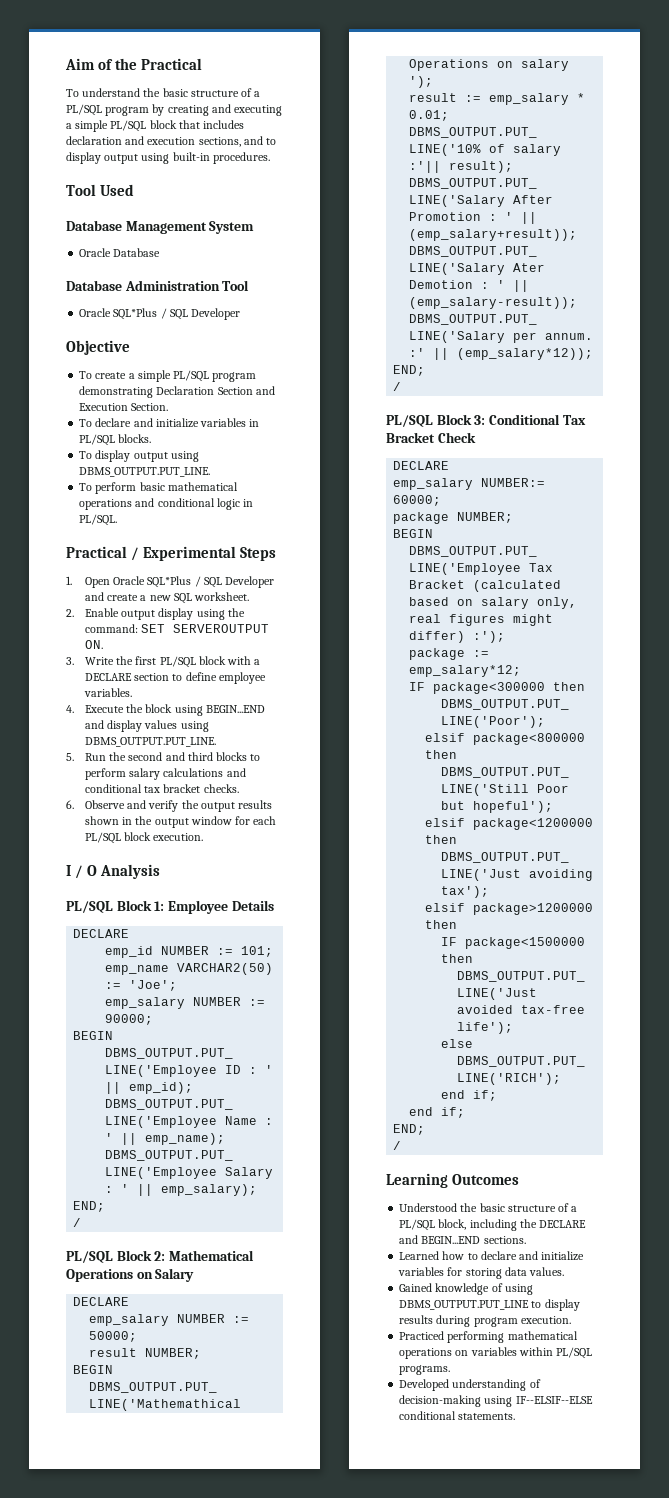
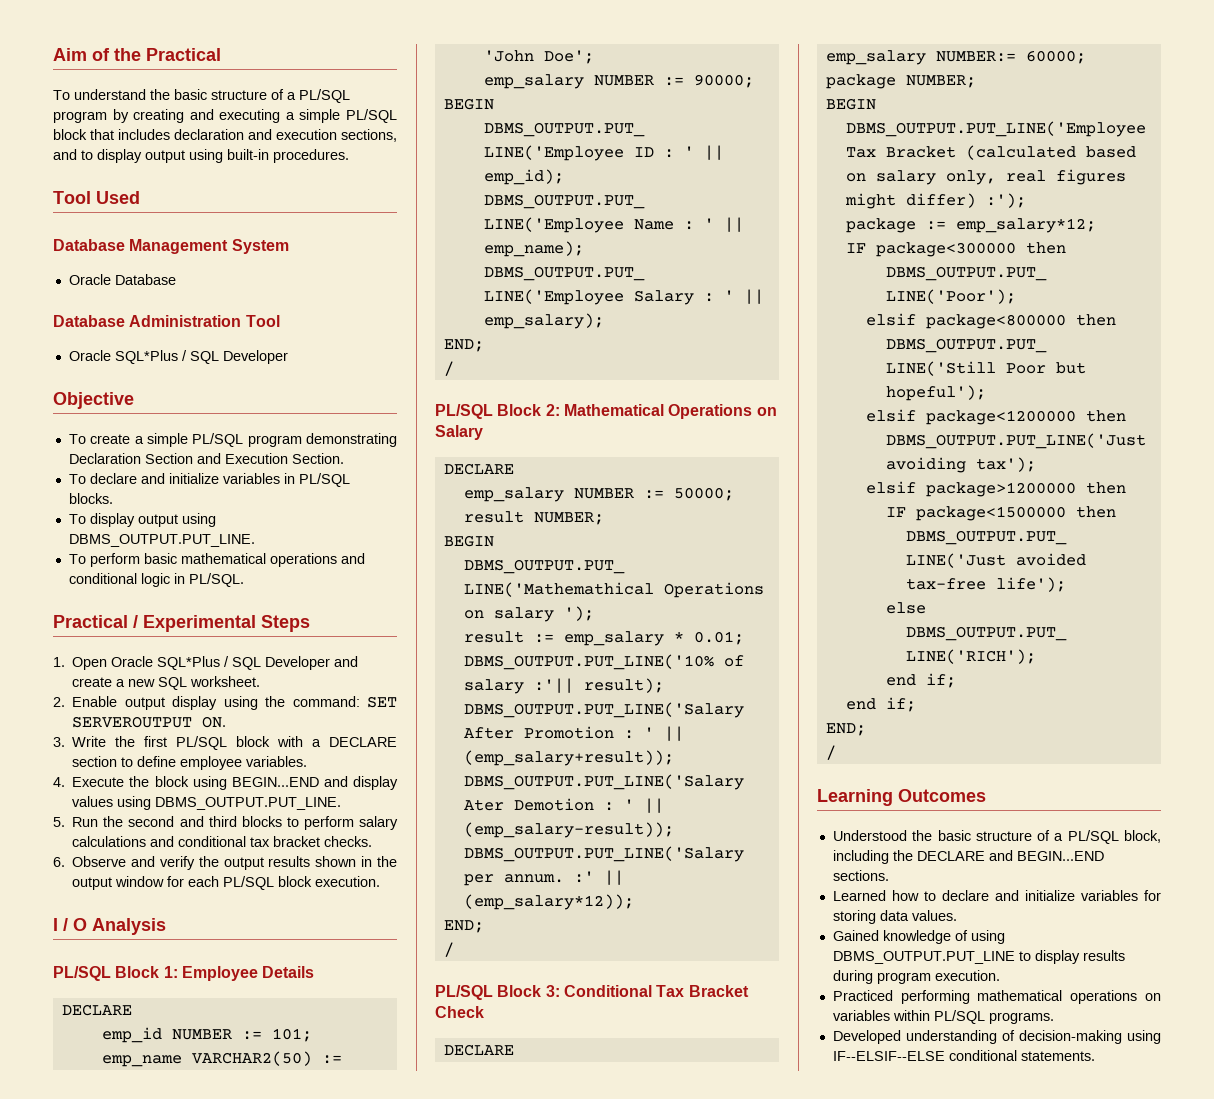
- emp_name VARCHAR2(50) := 'Joe';
+ emp_name VARCHAR2(50) := 'John Doe';

